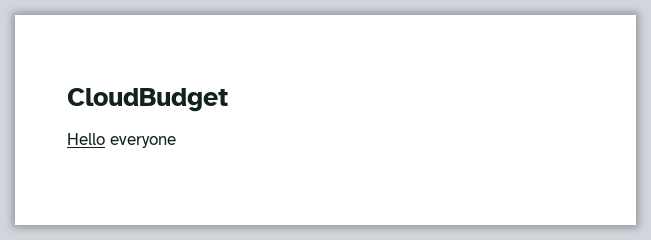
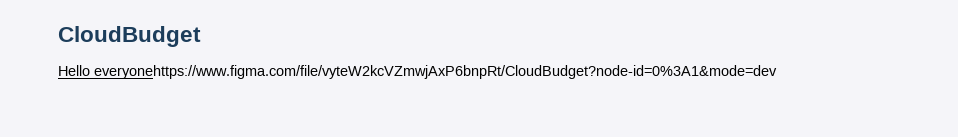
- Hello everyone
+ Hello everyonehttps://www.figma.com/file/vyteW2kcVZmwjAxP6bnpRt/CloudBudget?node-id=0%3A1&mode=dev

